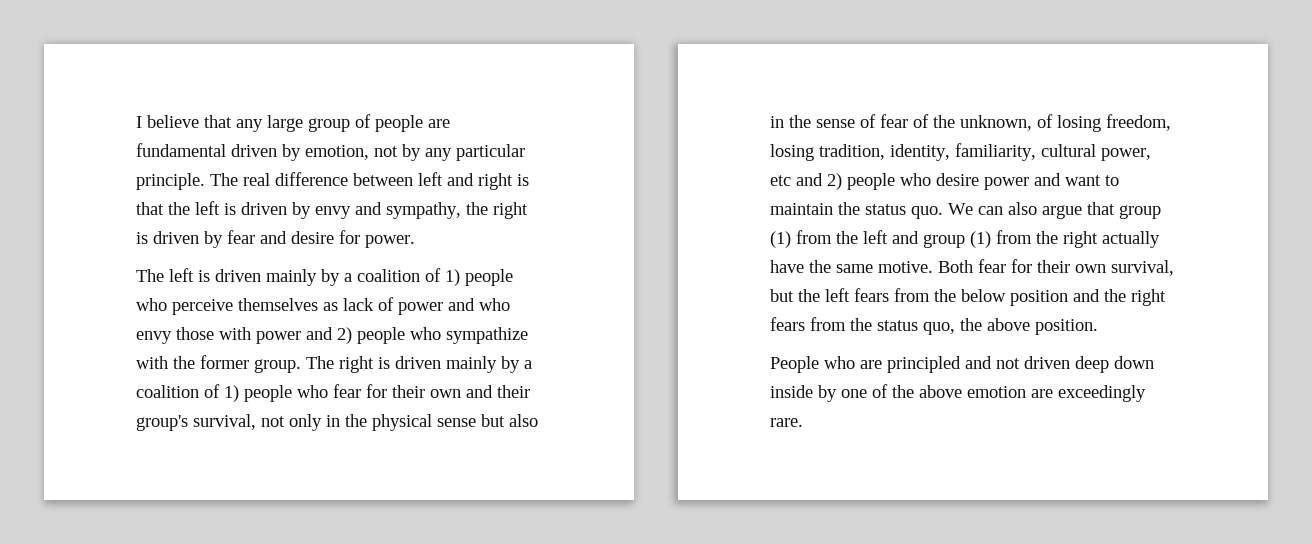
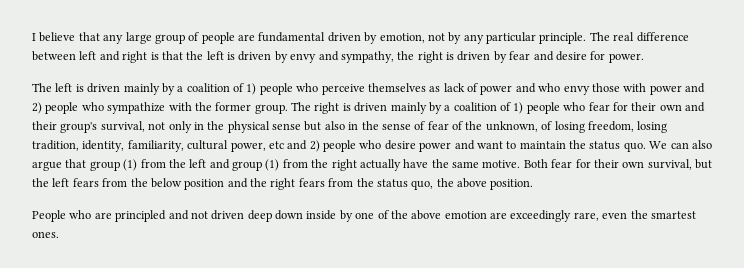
- People who are principled and not driven deep down inside by one of the above emotion are exceedingly rare.
+ People who are principled and not driven deep down inside by one of the above emotion are exceedingly rare, even the smartest ones.

